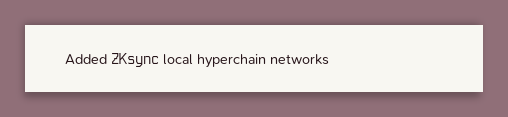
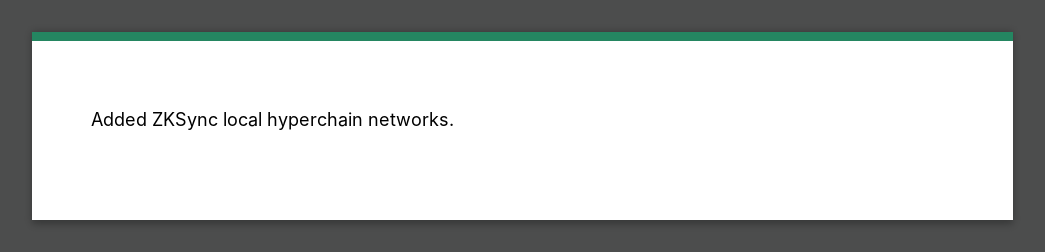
- Added ZKsync local hyperchain networks
+ Added ZKSync local hyperchain networks.

